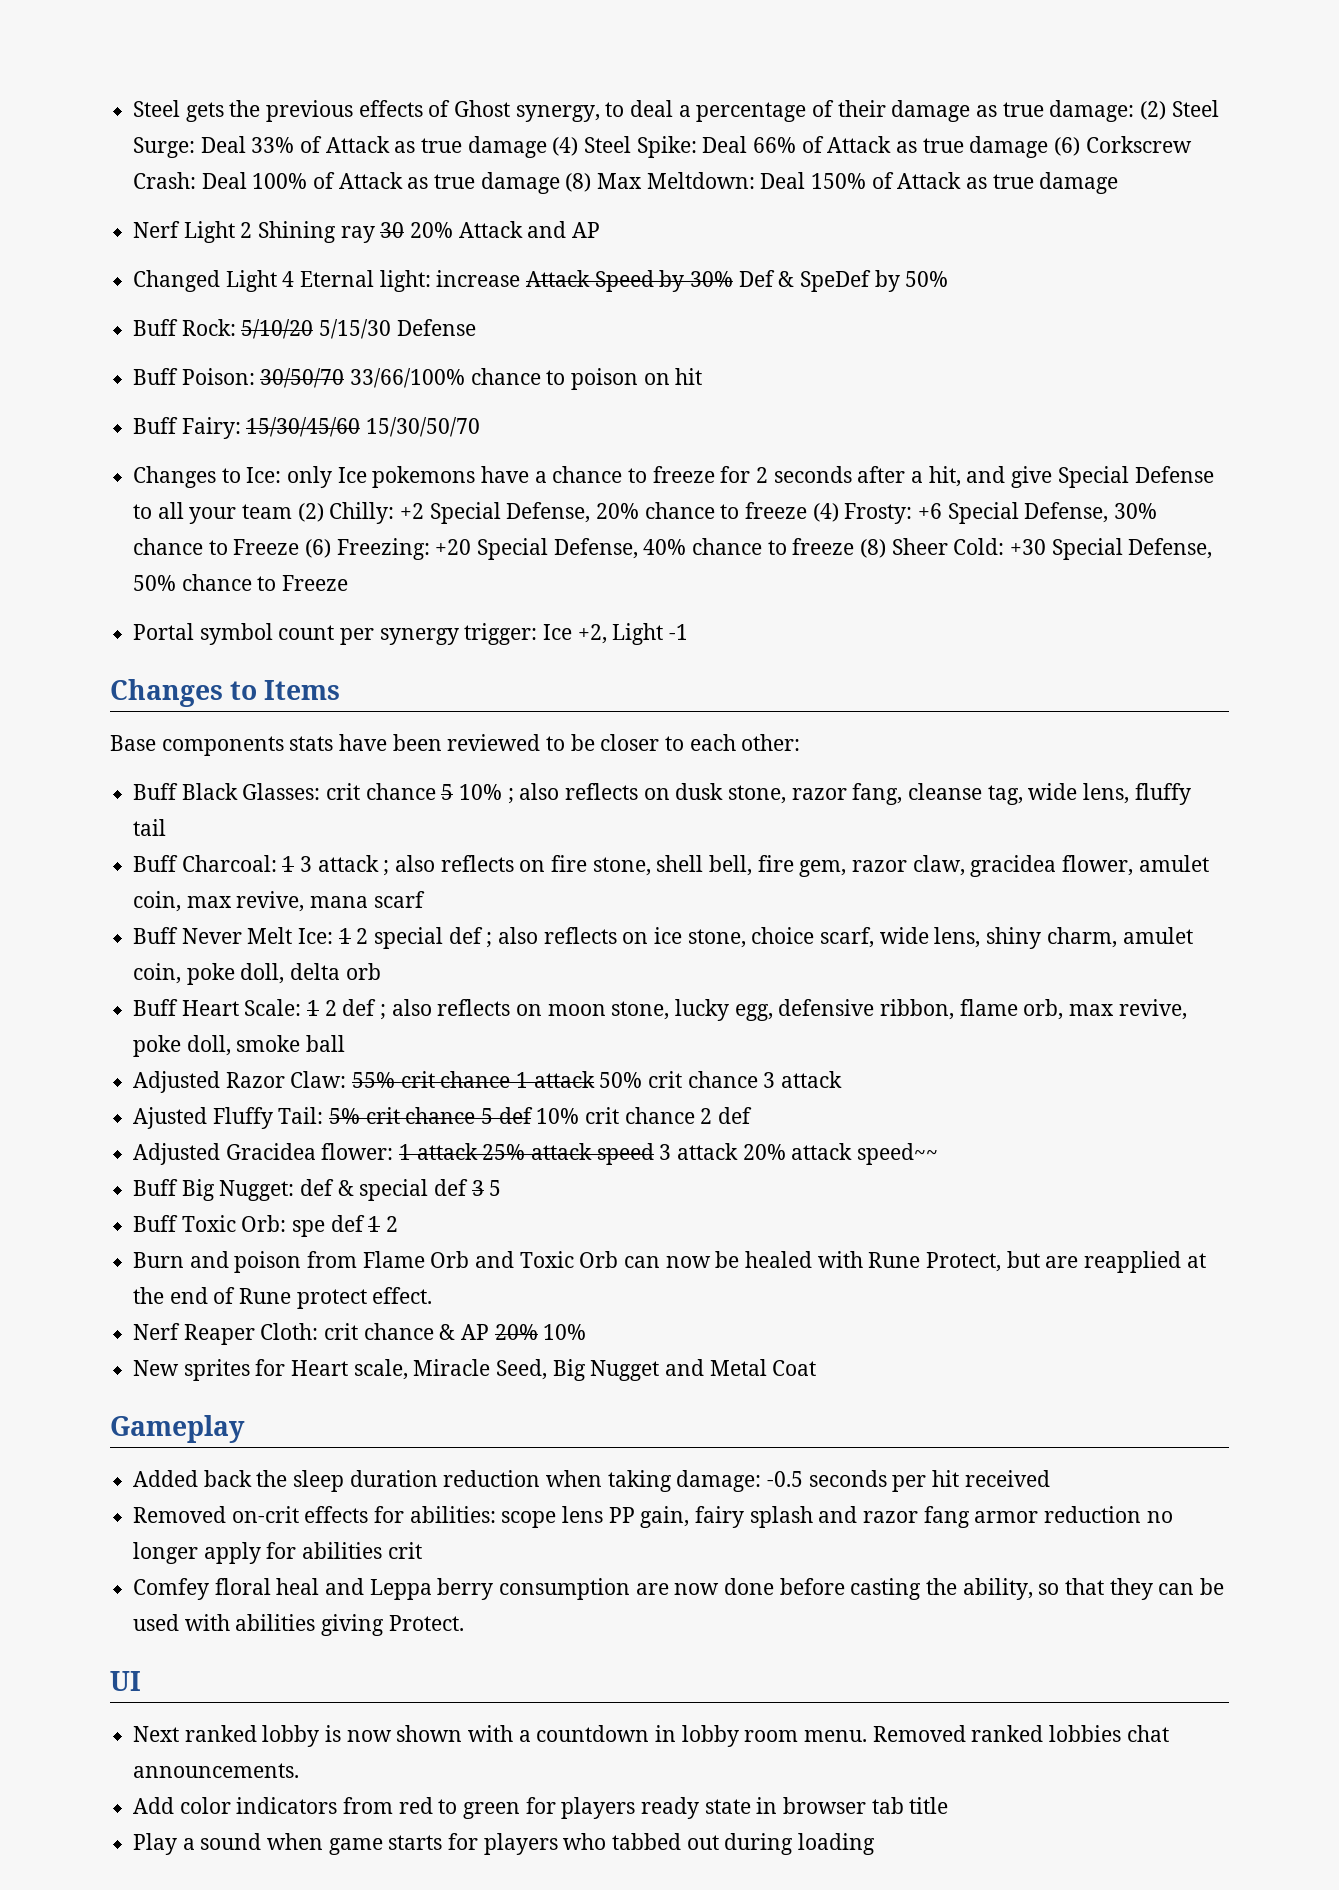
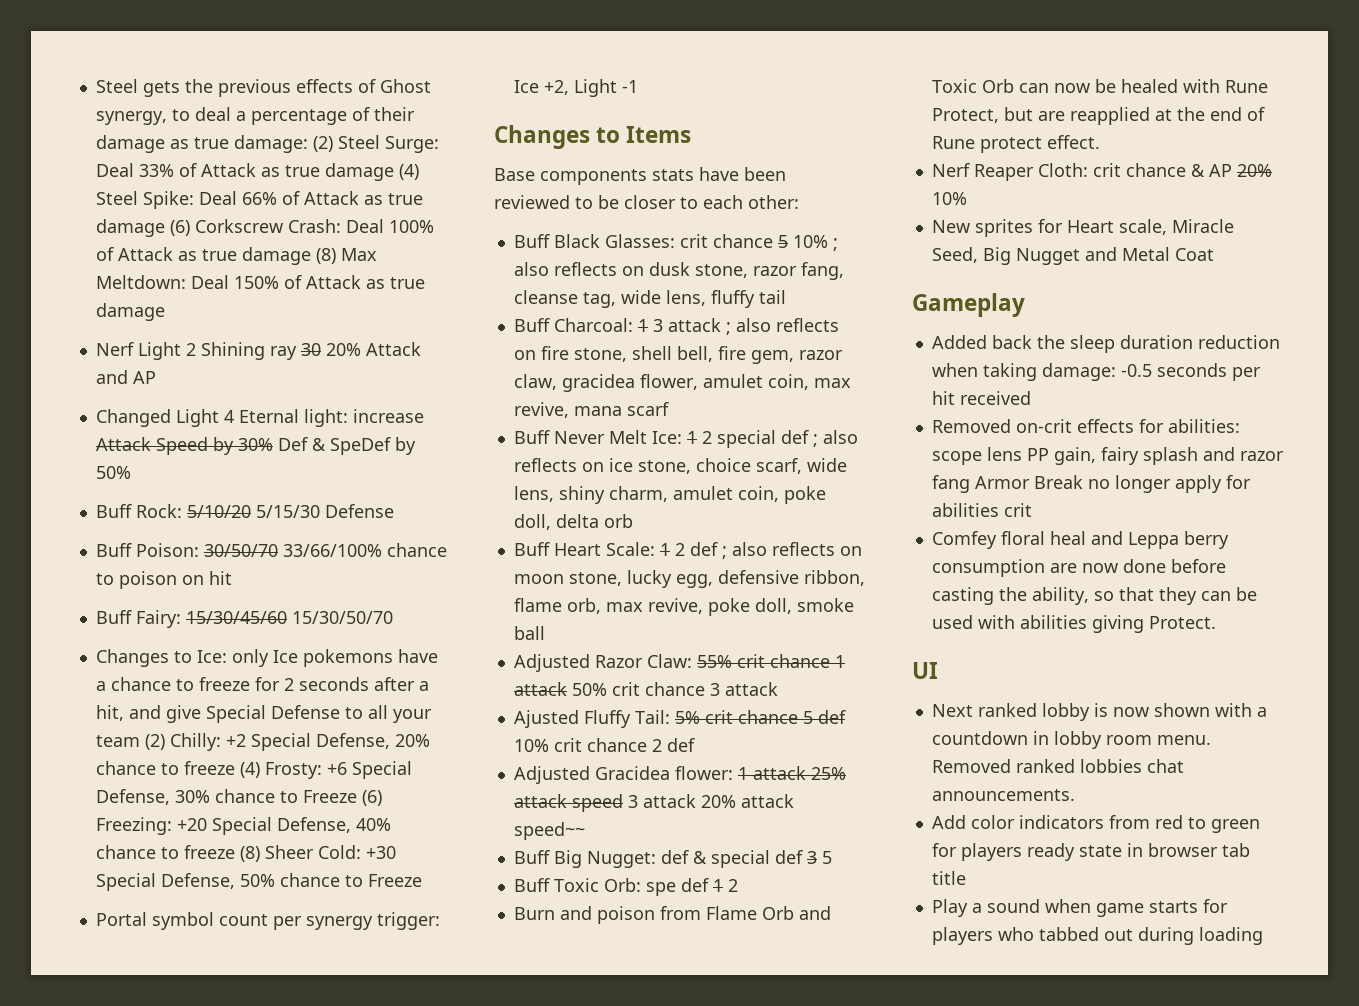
- Removed on-crit effects for abilities: scope lens PP gain, fairy splash and razor fang armor reduction no longer apply for abilities crit
+ Removed on-crit effects for abilities: scope lens PP gain, fairy splash and razor fang Armor Break no longer apply for abilities crit

